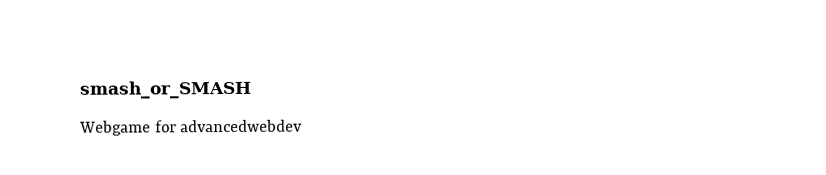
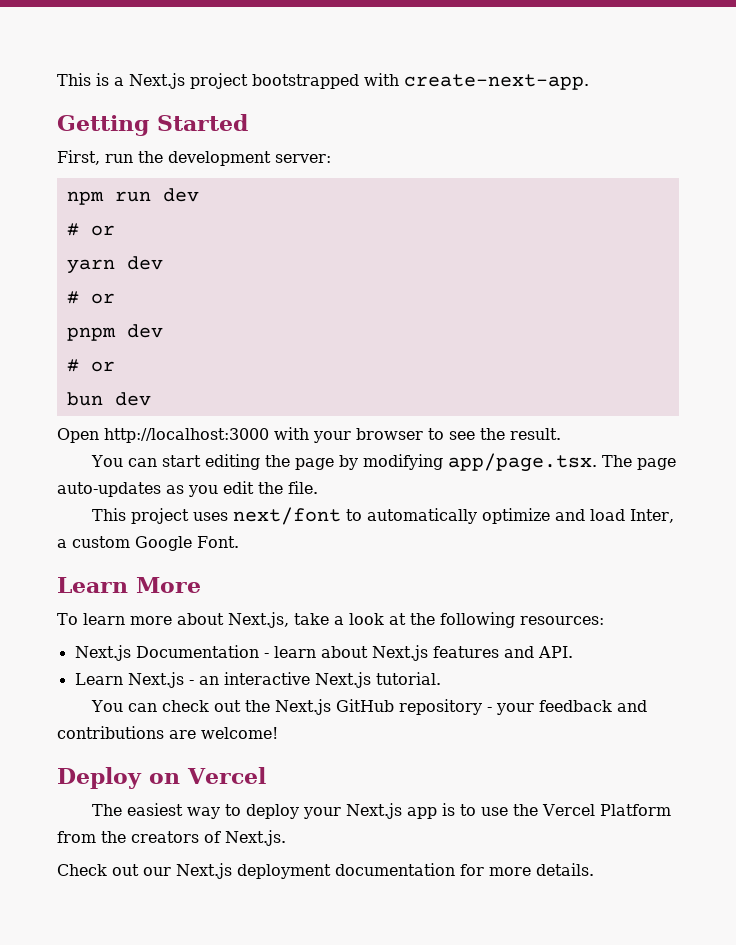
- smash_or_SMASH
- Webgame for advancedwebdev
+ This is a Next.js project bootstrapped with create-next-app.
+ Getting Started
+ First, run the development server:
+ npm run dev
+ # or
+ yarn dev
+ # or
+ pnpm dev
+ # or
+ bun dev
+ Open http://localhost:3000 with your browser to see the result.
+ You can start editing the page by modifying app/page.tsx. The page auto-updates as you edit the file.
+ This project uses next/font to automatically optimize and load Inter, a custom Google Font.
+ Learn More
+ To learn more about Next.js, take a look at the following resources:
+ Next.js Documentation - learn about Next.js features and API.
+ Learn Next.js - an interactive Next.js tutorial.
+ You can check out the Next.js GitHub repository - your feedback and contributions are welcome!
+ Deploy on Vercel
+ The easiest way to deploy your Next.js app is to use the Vercel Platform from the creators of Next.js.
+ Check out our Next.js deployment documentation for more details.

